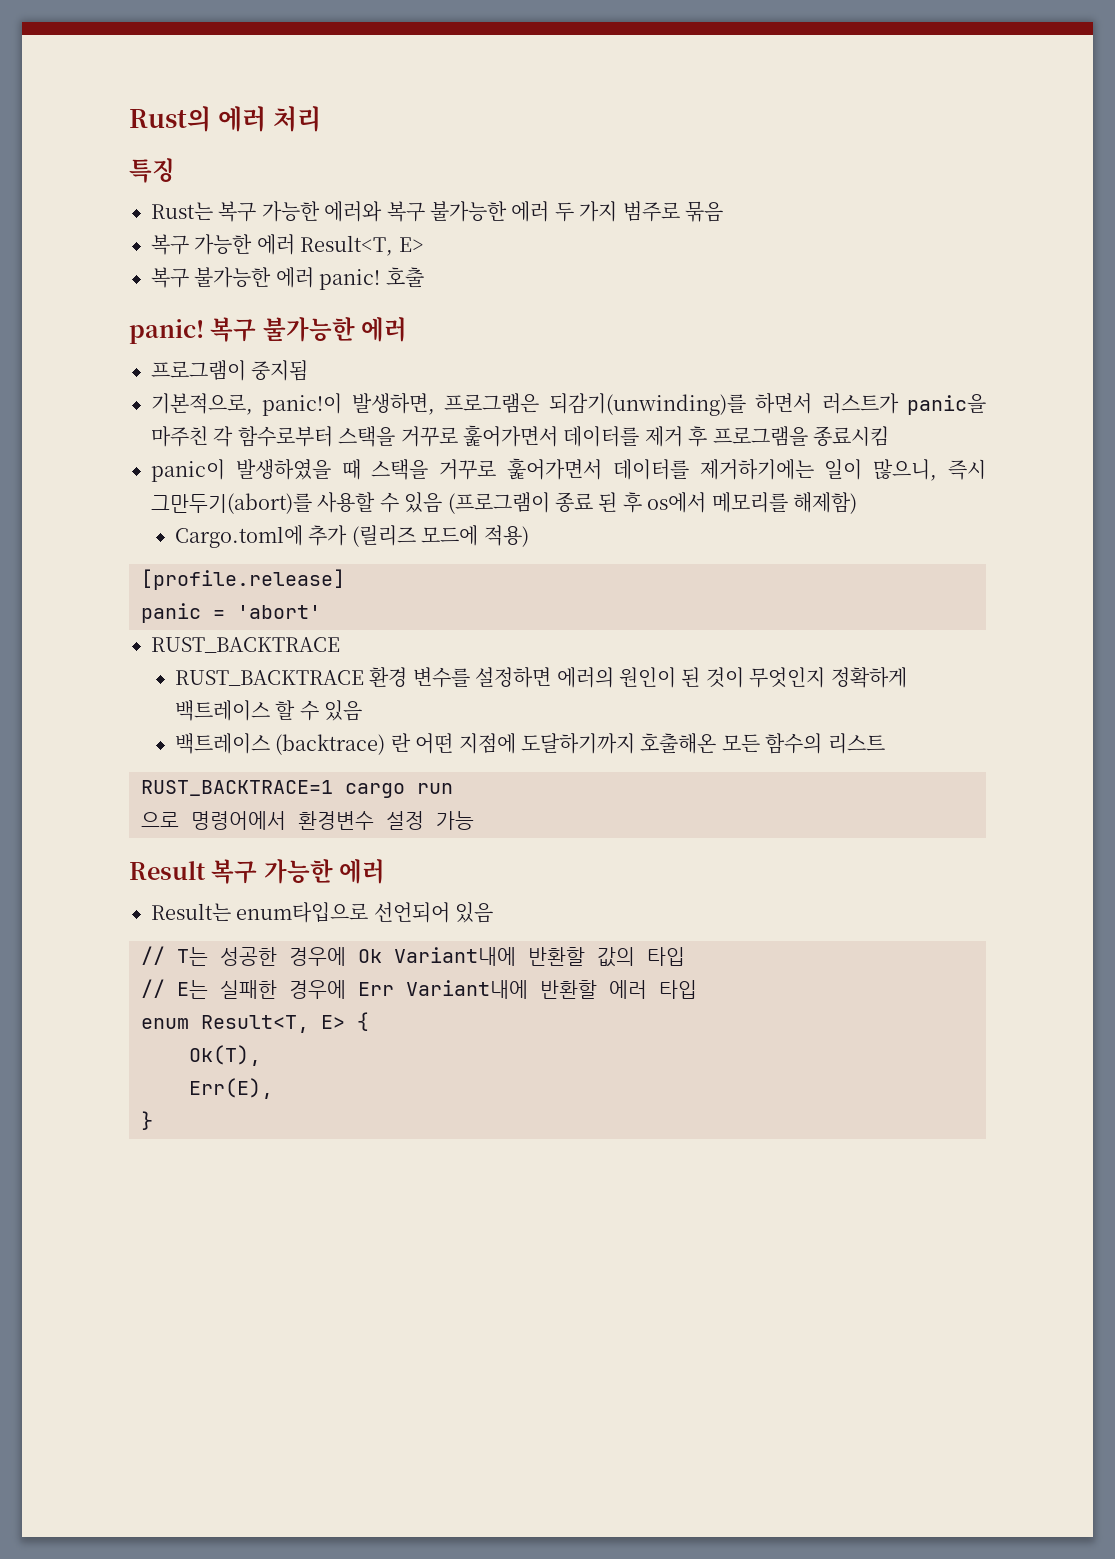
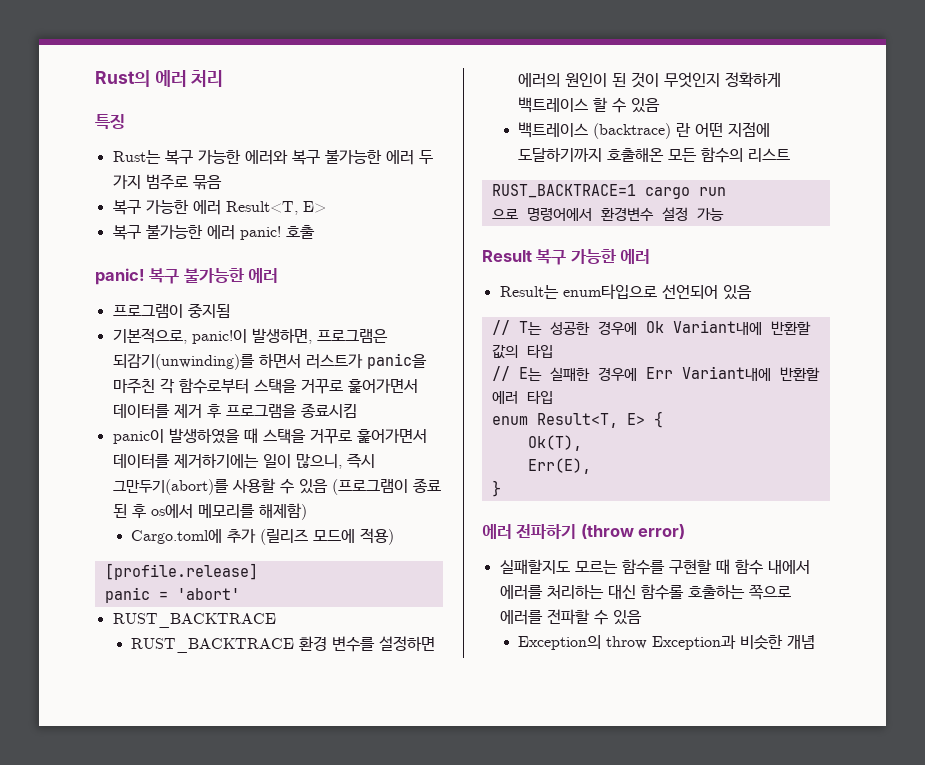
+ 에러 전파하기 (throw error)
+ 실패할지도 모르는 함수를 구현할 때 함수 내에서 에러를 처리하는 대신 함수롤 호출하는 쪽으로 에러를 전파할 수 있음
+ Exception의 throw Exception과 비슷한 개념

